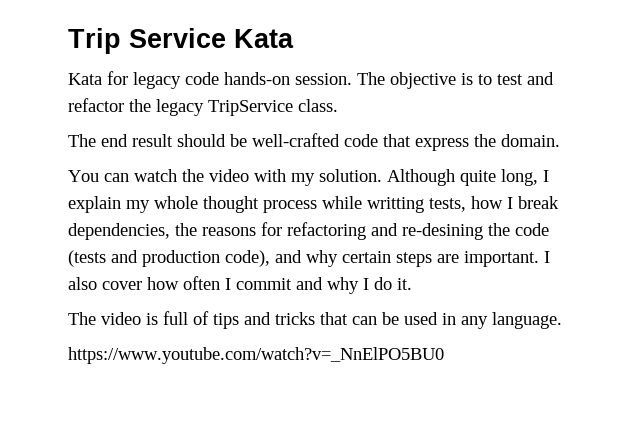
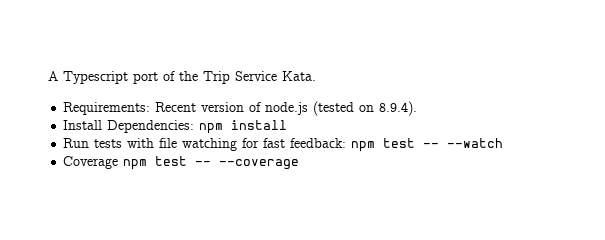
- Trip Service Kata
- Kata for legacy code hands-on session. The objective is to test and refactor the legacy TripService class.
- The end result should be well-crafted code that express the domain.
- You can watch the video with my solution. Although quite long, I explain my whole thought process while writting tests, how I break dependencies, the reasons for refactoring and re-desining the code (tests and production code), and why certain steps are important. I also cover how often I commit and why I do it.
- The video is full of tips and tricks that can be used in any language.
- https://www.youtube.com/watch?v=_NnElPO5BU0
+ A Typescript port of the Trip Service Kata.
+ Requirements: Recent version of node.js (tested on 8.9.4).
+ Install Dependencies: npm install
+ Run tests with file watching for fast feedback: npm test -- --watch
+ Coverage npm test -- --coverage

